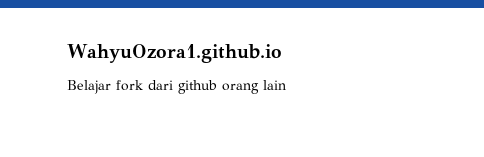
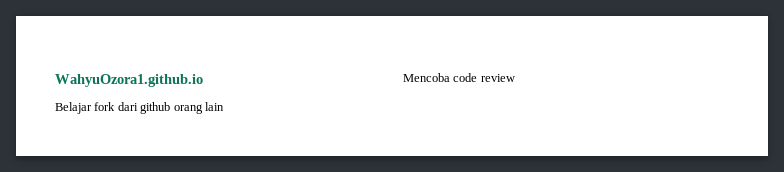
+ Mencoba code review

